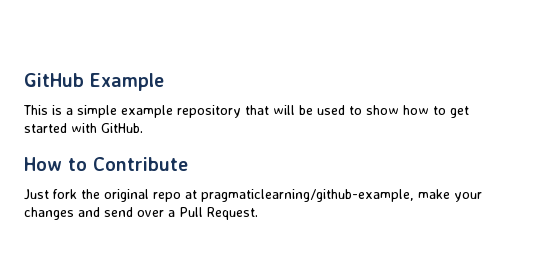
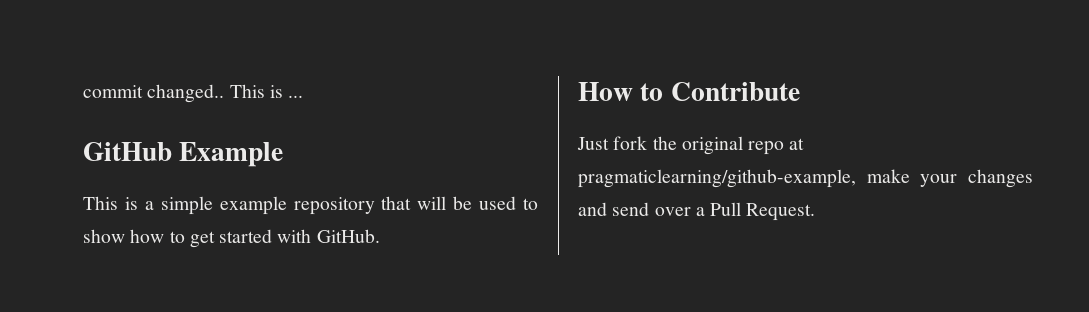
+ commit changed.. This is ...

